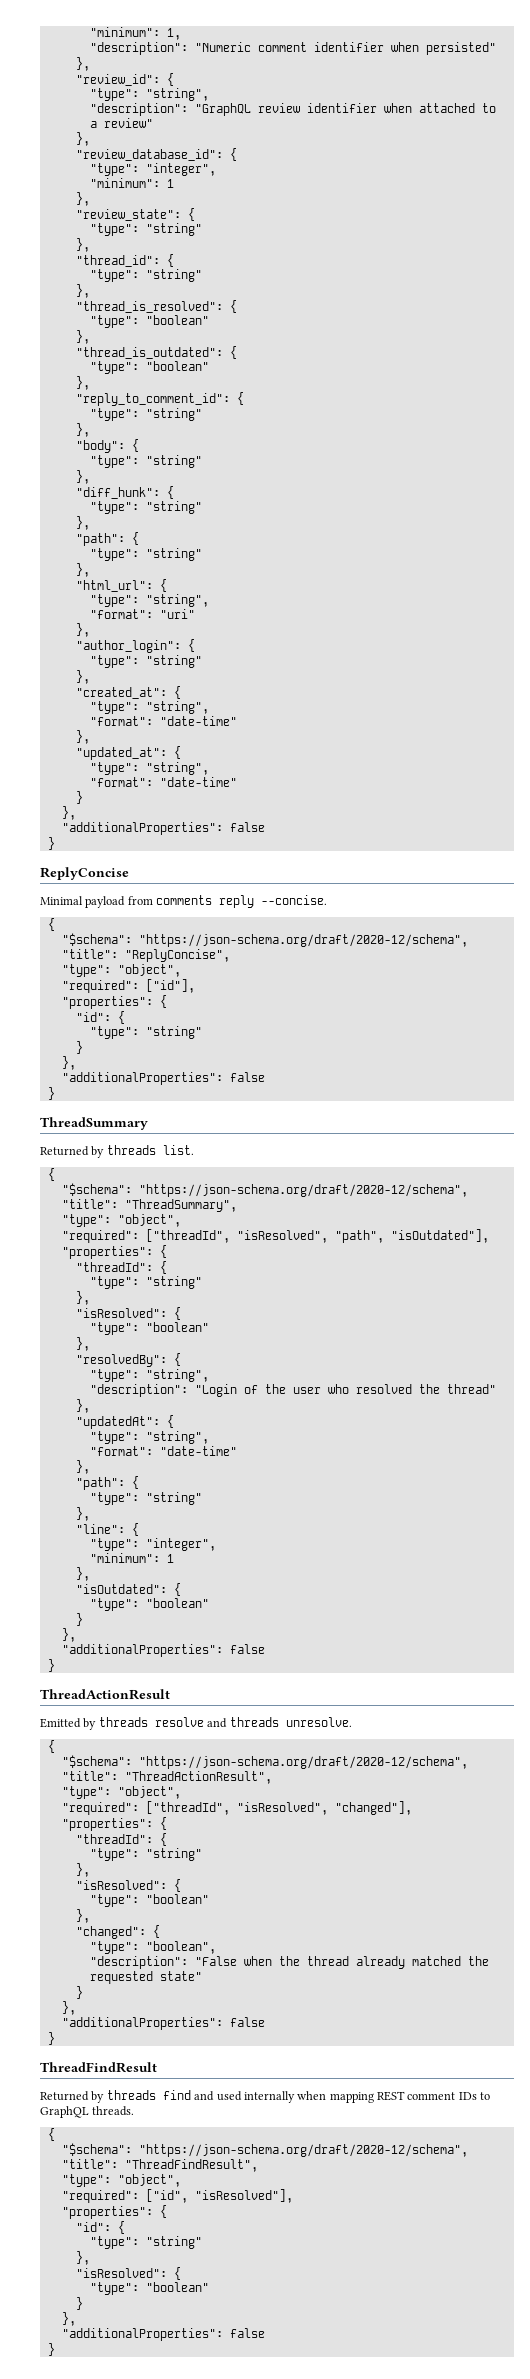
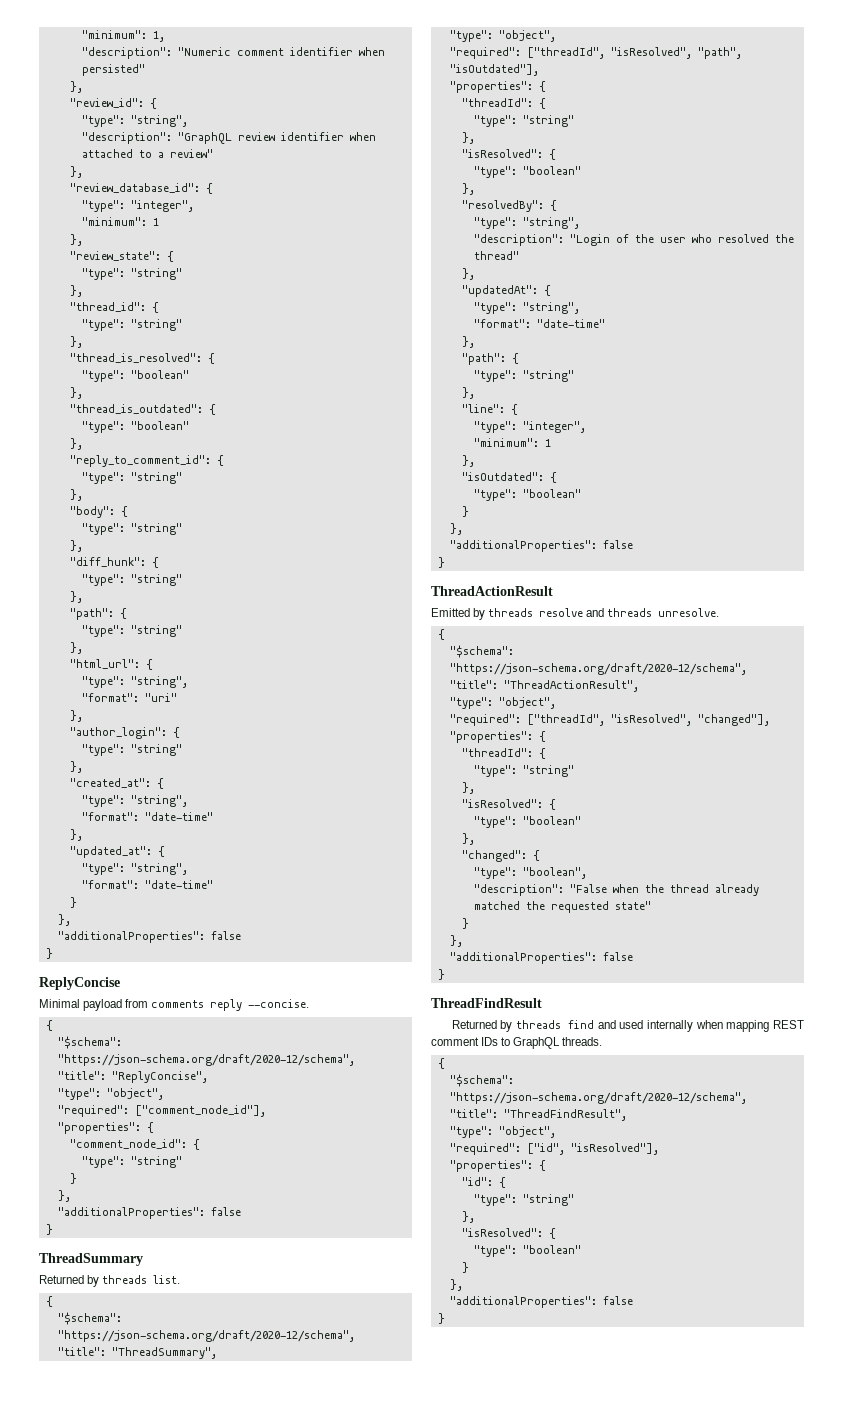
- "required": ["id"],
+ "required": ["comment_node_id"],
  "properties": {
- "id": {
+ "comment_node_id": {

